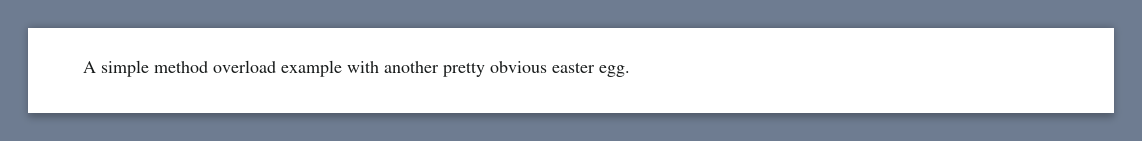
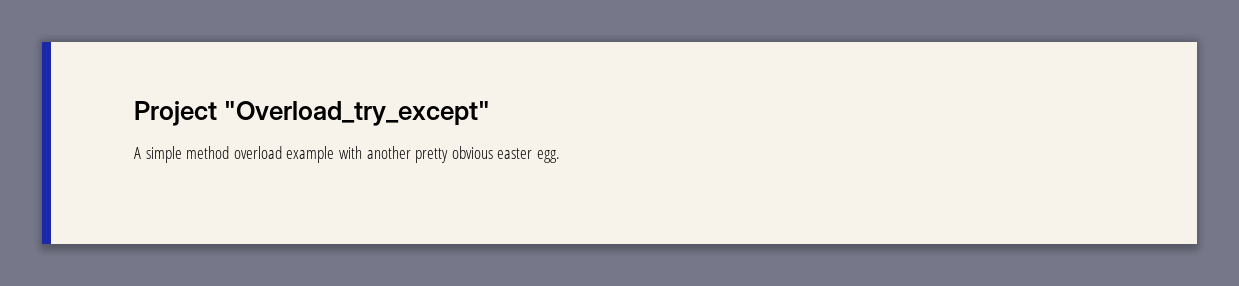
+ Project "Overload_try_except"

